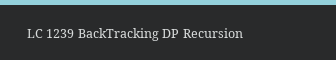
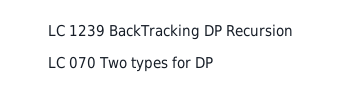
+ LC 070 Two types for DP

